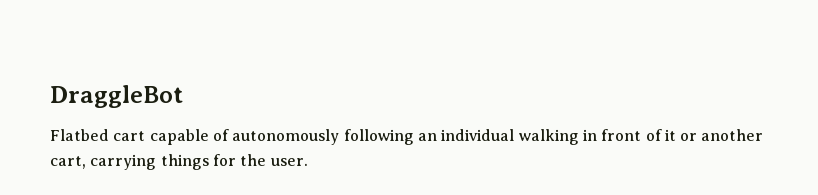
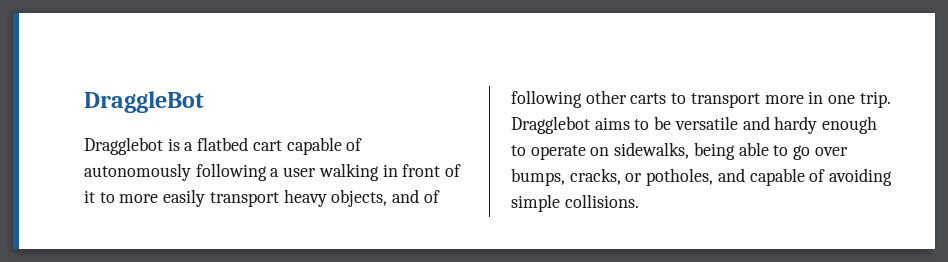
- Flatbed cart capable of autonomously following an individual walking in front of it or another cart, carrying things for the user.
+ Dragglebot is a flatbed cart capable of autonomously following a user walking in front of it to more easily transport heavy objects, and of following other carts to transport more in one trip. Dragglebot aims to be versatile and hardy enough to operate on sidewalks, being able to go over bumps, cracks, or potholes, and capable of avoiding simple collisions.

